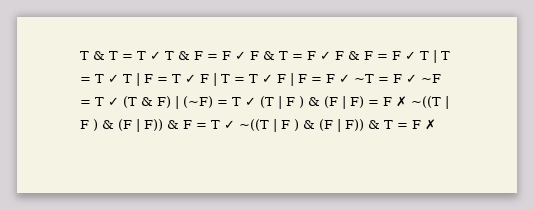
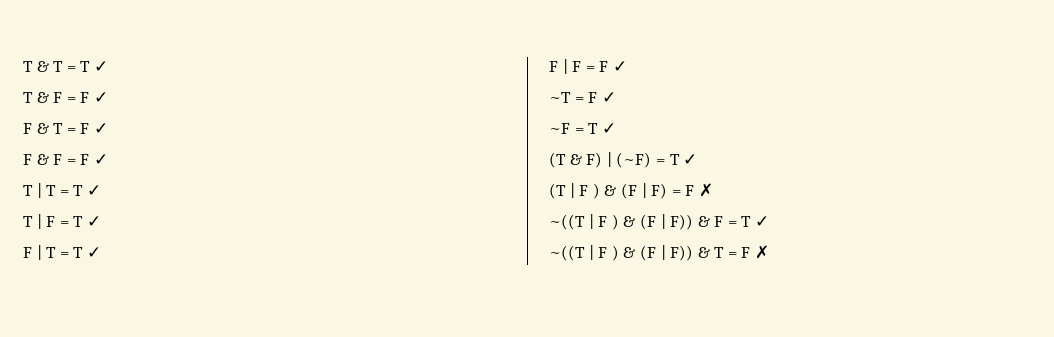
- T & T = T ✓ T & F = F ✓ F & T = F ✓ F & F = F ✓ T | T = T ✓ T | F = T ✓ F | T = T ✓ F | F = F ✓ ~T = F ✓ ~F = T ✓ (T & F) | (~F) = T ✓ (T | F ) & (F | F) = F ✗ ~((T | F ) & (F | F)) & F = T ✓ ~((T | F ) & (F | F)) & T = F ✗
+ T & T = T ✓
+ T & F = F ✓
+ F & T = F ✓
+ F & F = F ✓
+ T | T = T ✓
+ T | F = T ✓
+ F | T = T ✓
+ F | F = F ✓
+ ~T = F ✓
+ ~F = T ✓
+ (T & F) | (~F) = T ✓
+ (T | F ) & (F | F) = F ✗
+ ~((T | F ) & (F | F)) & F = T ✓
+ ~((T | F ) & (F | F)) & T = F ✗

